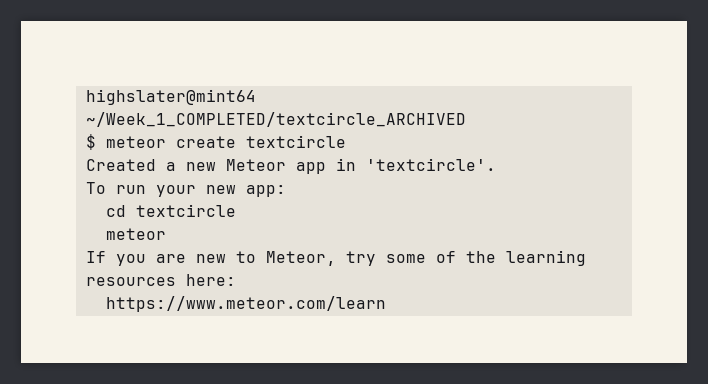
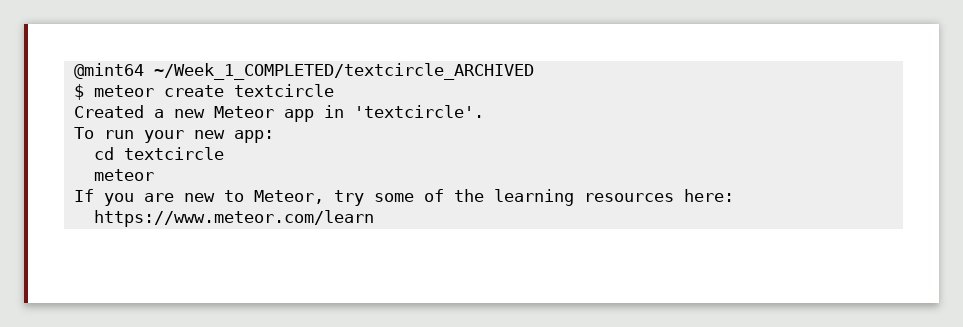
- highslater@mint64 ~/Week_1_COMPLETED/textcircle_ARCHIVED
+ @mint64 ~/Week_1_COMPLETED/textcircle_ARCHIVED

